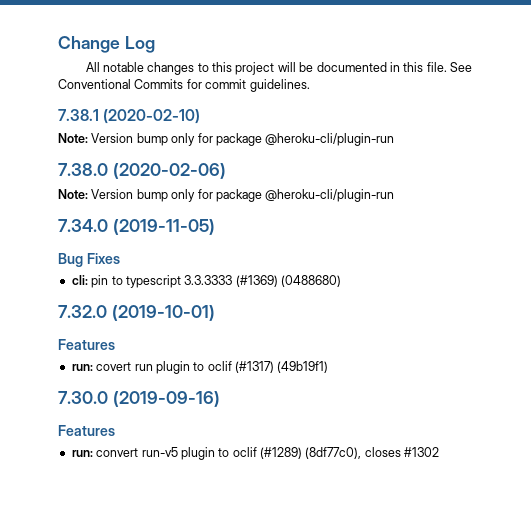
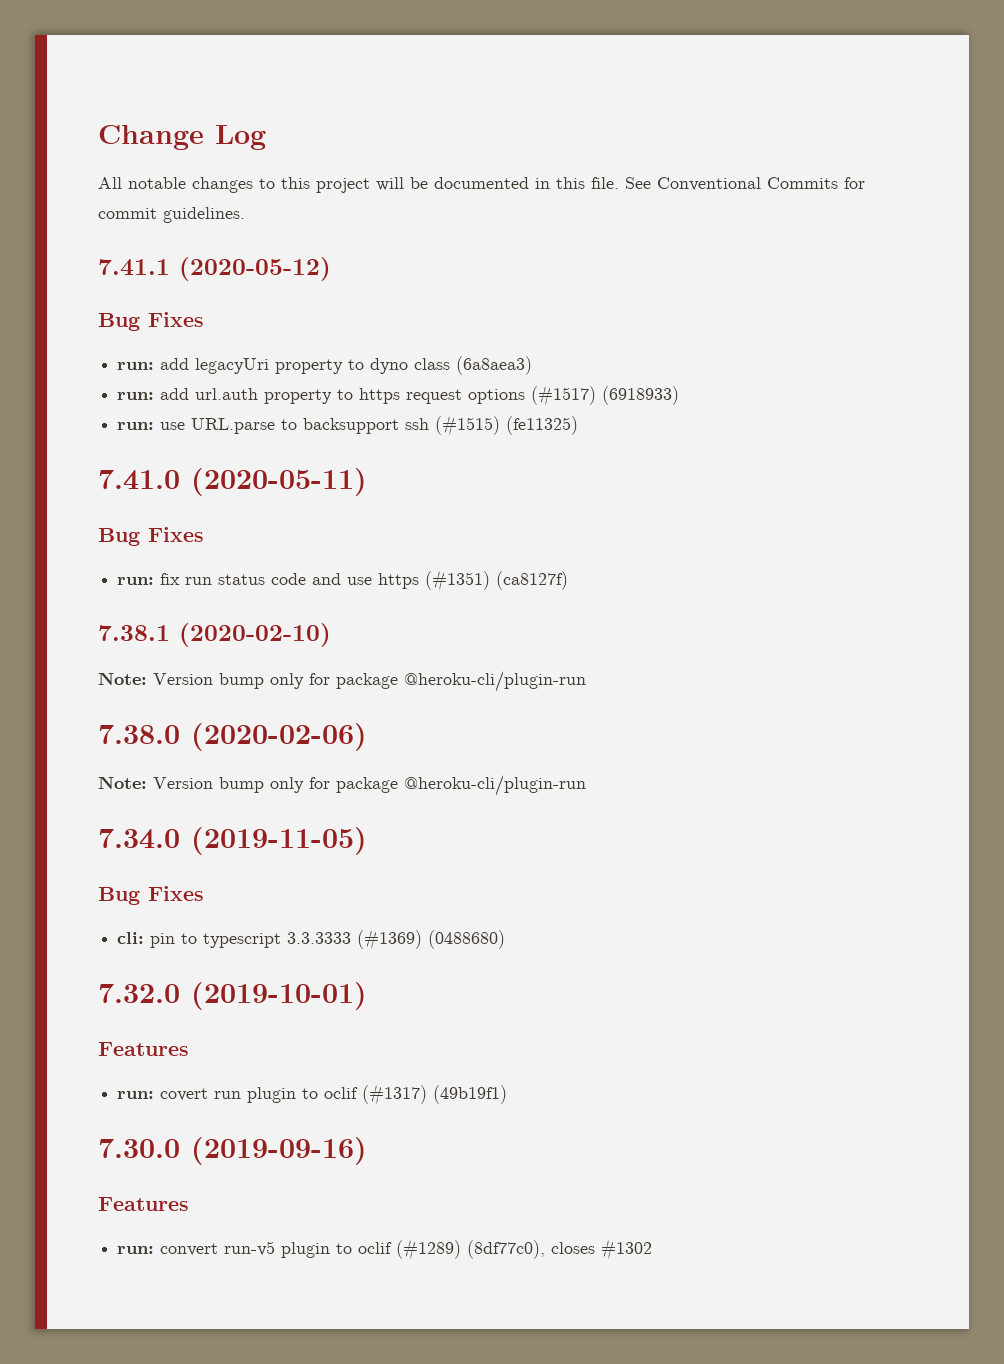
+ 7.41.1 (2020-05-12)
+ Bug Fixes
+ run: add legacyUri property to dyno class (6a8aea3)
+ run: add url.auth property to https request options (#1517) (6918933)
+ run: use URL.parse to backsupport ssh (#1515) (fe11325)
+ 7.41.0 (2020-05-11)
+ Bug Fixes
+ run: fix run status code and use https (#1351) (ca8127f)

